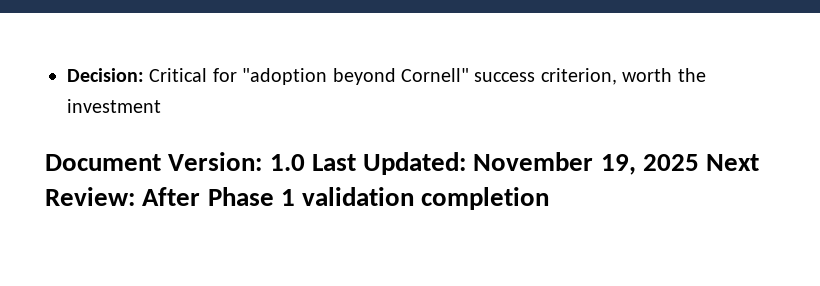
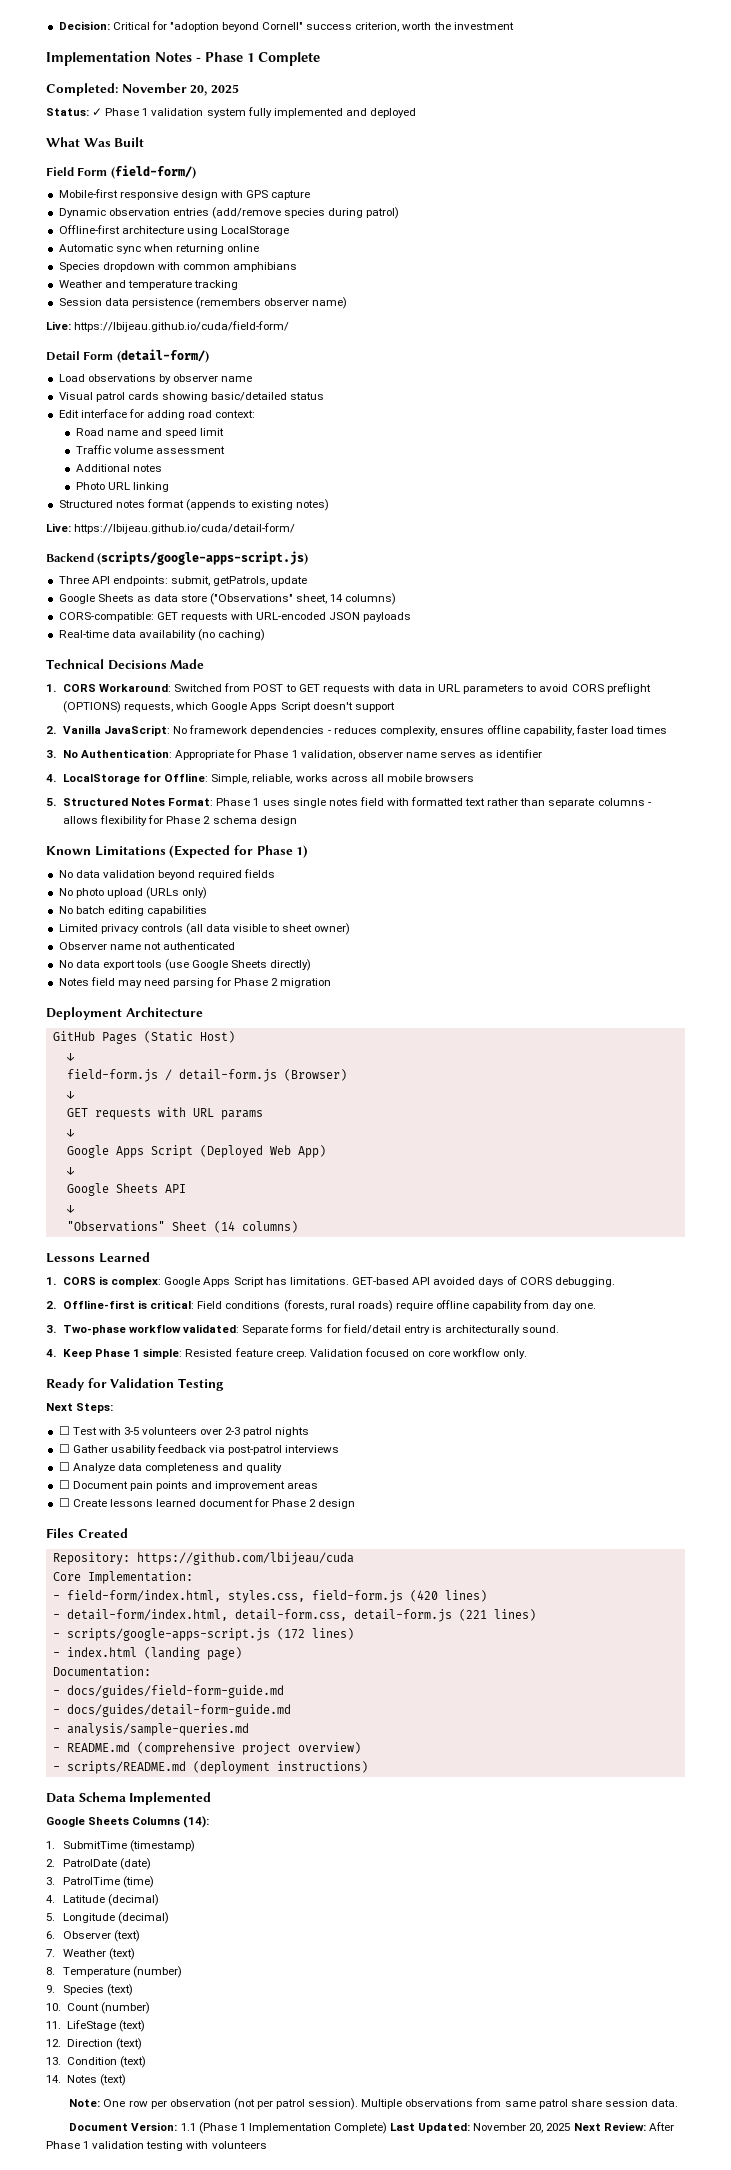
- Document Version: 1.0 Last Updated: November 19, 2025 Next Review: After Phase 1 validation completion
+ Implementation Notes - Phase 1 Complete
+ Completed: November 20, 2025
+ Status: ✓ Phase 1 validation system fully implemented and deployed
+ What Was Built
+ Field Form (field-form/)
+ Mobile-first responsive design with GPS capture
+ Dynamic observation entries (add/remove species during patrol)
+ Offline-first architecture using LocalStorage
+ Automatic sync when returning online
+ Species dropdown with common amphibians
+ Weather and temperature tracking
+ Session data persistence (remembers observer name)
+ Live: https://lbijeau.github.io/cuda/field-form/
+ Detail Form (detail-form/)
+ Load observations by observer name
+ Visual patrol cards showing basic/detailed status
+ Edit interface for adding road context:
+ Road name and speed limit
+ Traffic volume assessment
+ Additional notes
+ Photo URL linking
+ Structured notes format (appends to existing notes)
+ Live: https://lbijeau.github.io/cuda/detail-form/
+ Backend (scripts/google-apps-script.js)
+ Three API endpoints: submit, getPatrols, update
+ Google Sheets as data store ("Observations" sheet, 14 columns)
+ CORS-compatible: GET requests with URL-encoded JSON payloads
+ Real-time data availability (no caching)
+ Technical Decisions Made
+ 1. CORS Workaround: Switched from POST to GET requests with data in URL parameters to avoid CORS preflight (OPTIONS) requests, which Google Apps Script doesn't support
+ 2. Vanilla JavaScript: No framework dependencies - reduces complexity, ensures offline capability, faster load times
+ 3. No Authentication: Appropriate for Phase 1 validation, observer name serves as identifier
+ 4. LocalStorage for Offline: Simple, reliable, works across all mobile browsers
+ 5. Structured Notes Format: Phase 1 uses single notes field with formatted text rather than separate columns - allows flexibility for Phase 2 schema design
+ Known Limitations (Expected for Phase 1)
+ No data validation beyond required fields
+ No photo upload (URLs only)
+ No batch editing capabilities
+ Limited privacy controls (all data visible to sheet owner)
+ Observer name not authenticated
+ No data export tools (use Google Sheets directly)
+ Notes field may need parsing for Phase 2 migration
+ Deployment Architecture
+ GitHub Pages (Static Host)
+ ↓
+ field-form.js / detail-form.js (Browser)
+ ↓
+ GET requests with URL params
+ ↓
+ Google Apps Script (Deployed Web App)
+ ↓
+ Google Sheets API
+ ↓
+ "Observations" Sheet (14 columns)
+ Lessons Learned
+ 1. CORS is complex: Google Apps Script has limitations. GET-based API avoided days of CORS debugging.
+ 2. Offline-first is critical: Field conditions (forests, rural roads) require offline capability from day one.
+ 3. Two-phase workflow validated: Separate forms for field/detail entry is architecturally sound.
+ 4. Keep Phase 1 simple: Resisted feature creep. Validation focused on core workflow only.
+ Ready for Validation Testing
+ Next Steps:
+ ☐ Test with 3-5 volunteers over 2-3 patrol nights
+ ☐ Gather usability feedback via post-patrol interviews
+ ☐ Analyze data completeness and quality
+ ☐ Document pain points and improvement areas
+ ☐ Create lessons learned document for Phase 2 design
+ Files Created
+ Repository: https://github.com/lbijeau/cuda
+ Core Implementation:
+ - field-form/index.html, styles.css, field-form.js (420 lines)
+ - detail-form/index.html, detail-form.css, detail-form.js (221 lines)
+ - scripts/google-apps-script.js (172 lines)
+ - index.html (landing page)
+ Documentation:
+ - docs/guides/field-form-guide.md
+ - docs/guides/detail-form-guide.md
+ - analysis/sample-queries.md
+ - README.md (comprehensive project overview)
+ - scripts/README.md (deployment instructions)
+ Data Schema Implemented
+ Google Sheets Columns (14):
+ 1. SubmitTime (timestamp)
+ 2. PatrolDate (date)
+ 3. PatrolTime (time)
+ 4. Latitude (decimal)
+ 5. Longitude (decimal)
+ 6. Observer (text)
+ 7. Weather (text)
+ 8. Temperature (number)
+ 9. Species (text)
+ 10. Count (number)
+ 11. LifeStage (text)
+ 12. Direction (text)
+ 13. Condition (text)
+ 14. Notes (text)
+ Note: One row per observation (not per patrol session). Multiple observations from same patrol share session data.
+ Document Version: 1.1 (Phase 1 Implementation Complete) Last Updated: November 20, 2025 Next Review: After Phase 1 validation testing with volunteers

